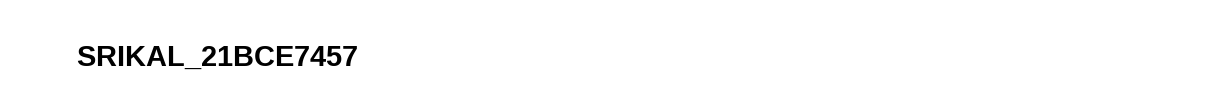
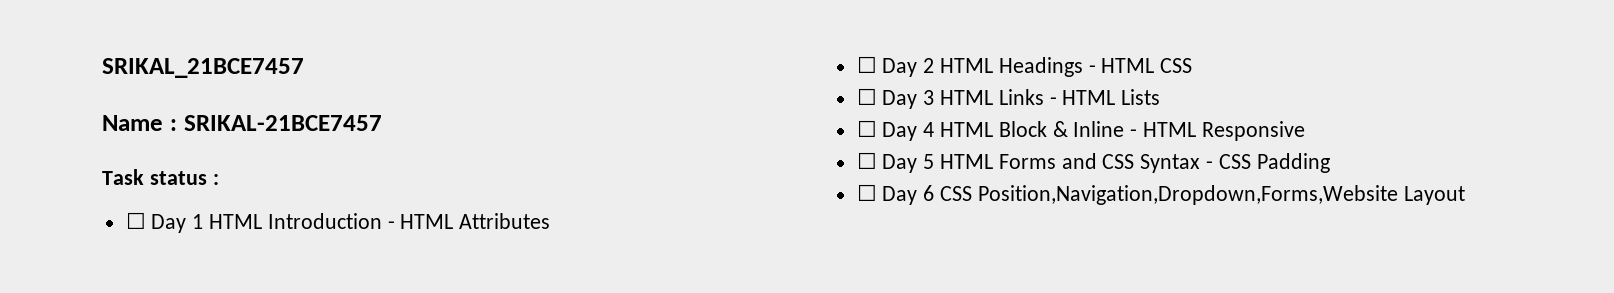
+ Name : SRIKAL-21BCE7457
+ Task status :
+ ☐ Day 1 HTML Introduction - HTML Attributes
+ ☐ Day 2 HTML Headings - HTML CSS
+ ☐ Day 3 HTML Links - HTML Lists
+ ☐ Day 4 HTML Block & Inline - HTML Responsive
+ ☐ Day 5 HTML Forms and CSS Syntax - CSS Padding
+ ☐ Day 6 CSS Position,Navigation,Dropdown,Forms,Website Layout

